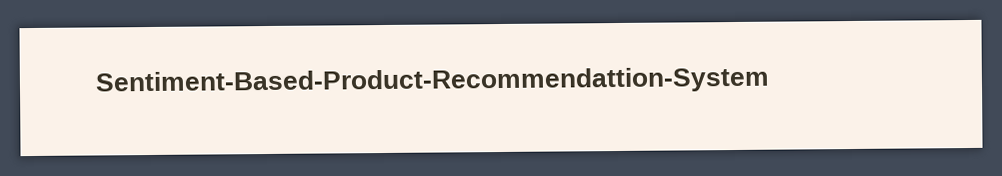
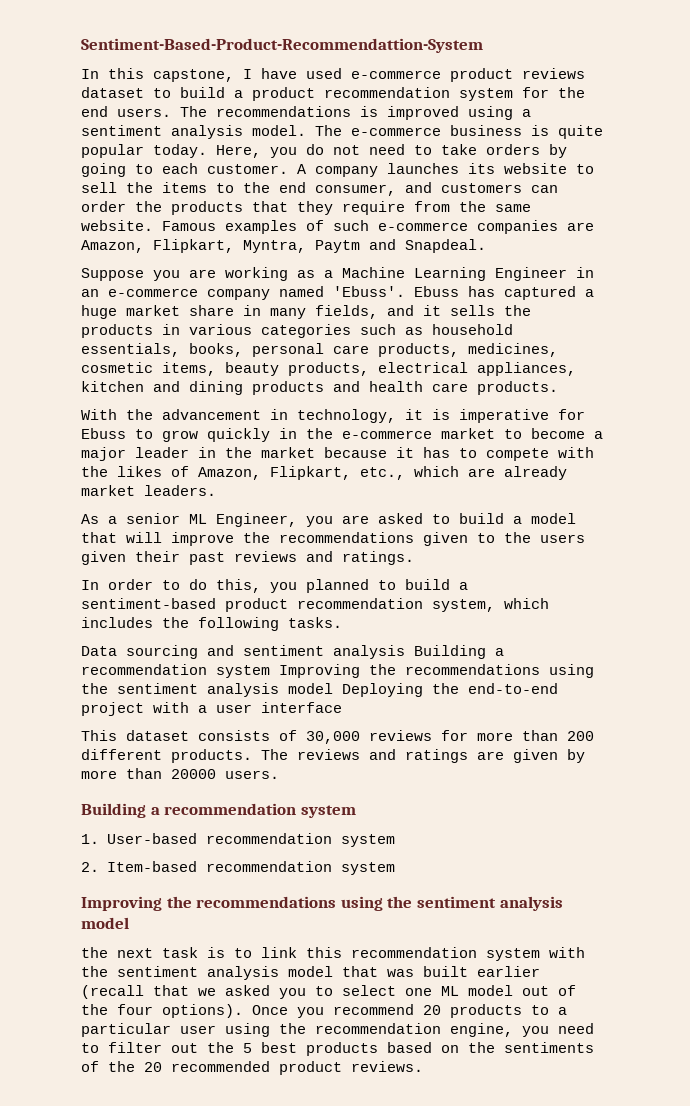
+ In this capstone, I have used e-commerce product reviews dataset to build a product recommendation system for the end users. The recommendations is improved using a sentiment analysis model. The e-commerce business is quite popular today. Here, you do not need to take orders by going to each customer. A company launches its website to sell the items to the end consumer, and customers can order the products that they require from the same website. Famous examples of such e-commerce companies are Amazon, Flipkart, Myntra, Paytm and Snapdeal.
+ Suppose you are working as a Machine Learning Engineer in an e-commerce company named 'Ebuss'. Ebuss has captured a huge market share in many fields, and it sells the products in various categories such as household essentials, books, personal care products, medicines, cosmetic items, beauty products, electrical appliances, kitchen and dining products and health care products.
+ With the advancement in technology, it is imperative for Ebuss to grow quickly in the e-commerce market to become a major leader in the market because it has to compete with the likes of Amazon, Flipkart, etc., which are already market leaders.
+ As a senior ML Engineer, you are asked to build a model that will improve the recommendations given to the users given their past reviews and ratings.
+ In order to do this, you planned to build a sentiment-based product recommendation system, which includes the following tasks.
+ Data sourcing and sentiment analysis Building a recommendation system Improving the recommendations using the sentiment analysis model Deploying the end-to-end project with a user interface
+ This dataset consists of 30,000 reviews for more than 200 different products. The reviews and ratings are given by more than 20000 users.
+ Building a recommendation system
+ 1. User-based recommendation system
+ 2. Item-based recommendation system
+ Improving the recommendations using the sentiment analysis model
+ the next task is to link this recommendation system with the sentiment analysis model that was built earlier (recall that we asked you to select one ML model out of the four options). Once you recommend 20 products to a particular user using the recommendation engine, you need to filter out the 5 best products based on the sentiments of the 20 recommended product reviews.

